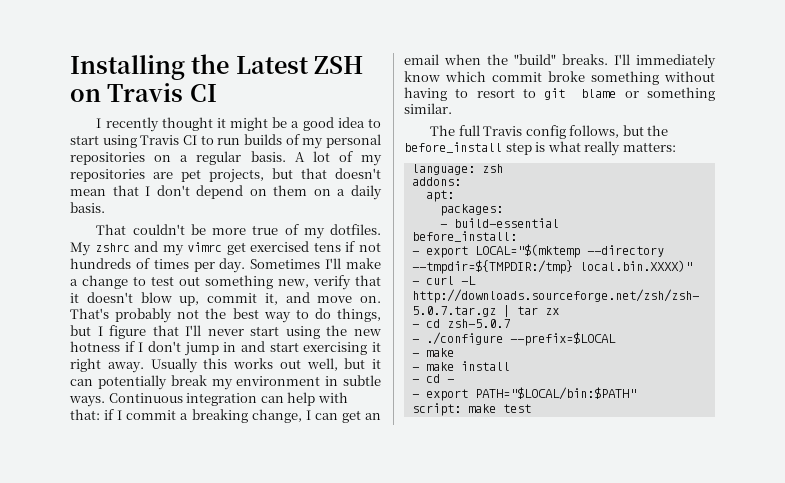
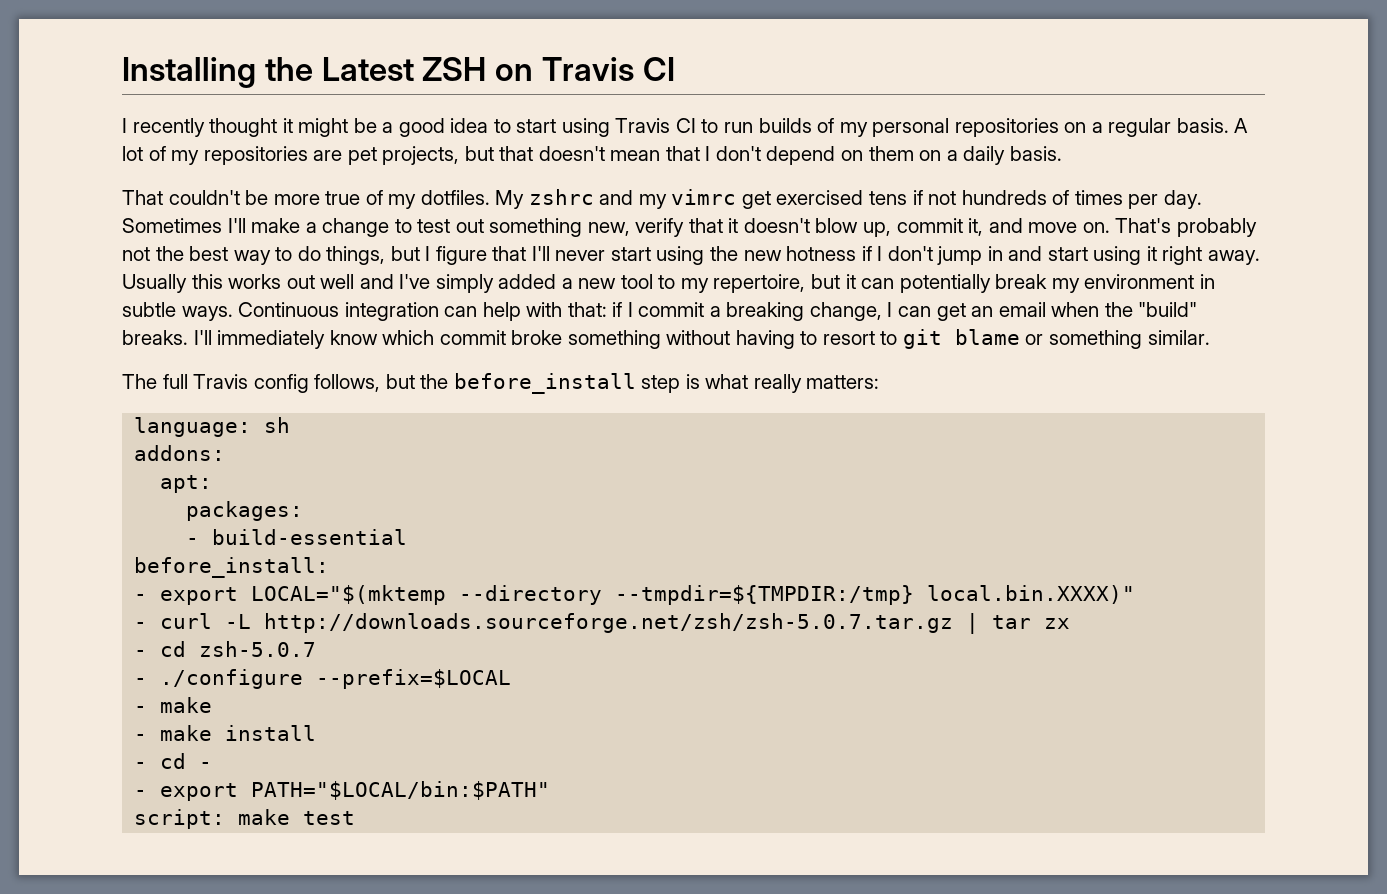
- That's probably not the best way to do things, but I figure that I'll never start using the new hotness if I don't jump in and start exercising it right away.
+ That's probably not the best way to do things, but I figure that I'll never start using the new hotness if I don't jump in and start using it right away.
- Usually this works out well, but it can potentially break my environment in subtle ways.
+ Usually this works out well and I've simply added a new tool to my repertoire, but it can potentially break my environment in subtle ways.
- language: zsh
+ language: sh

